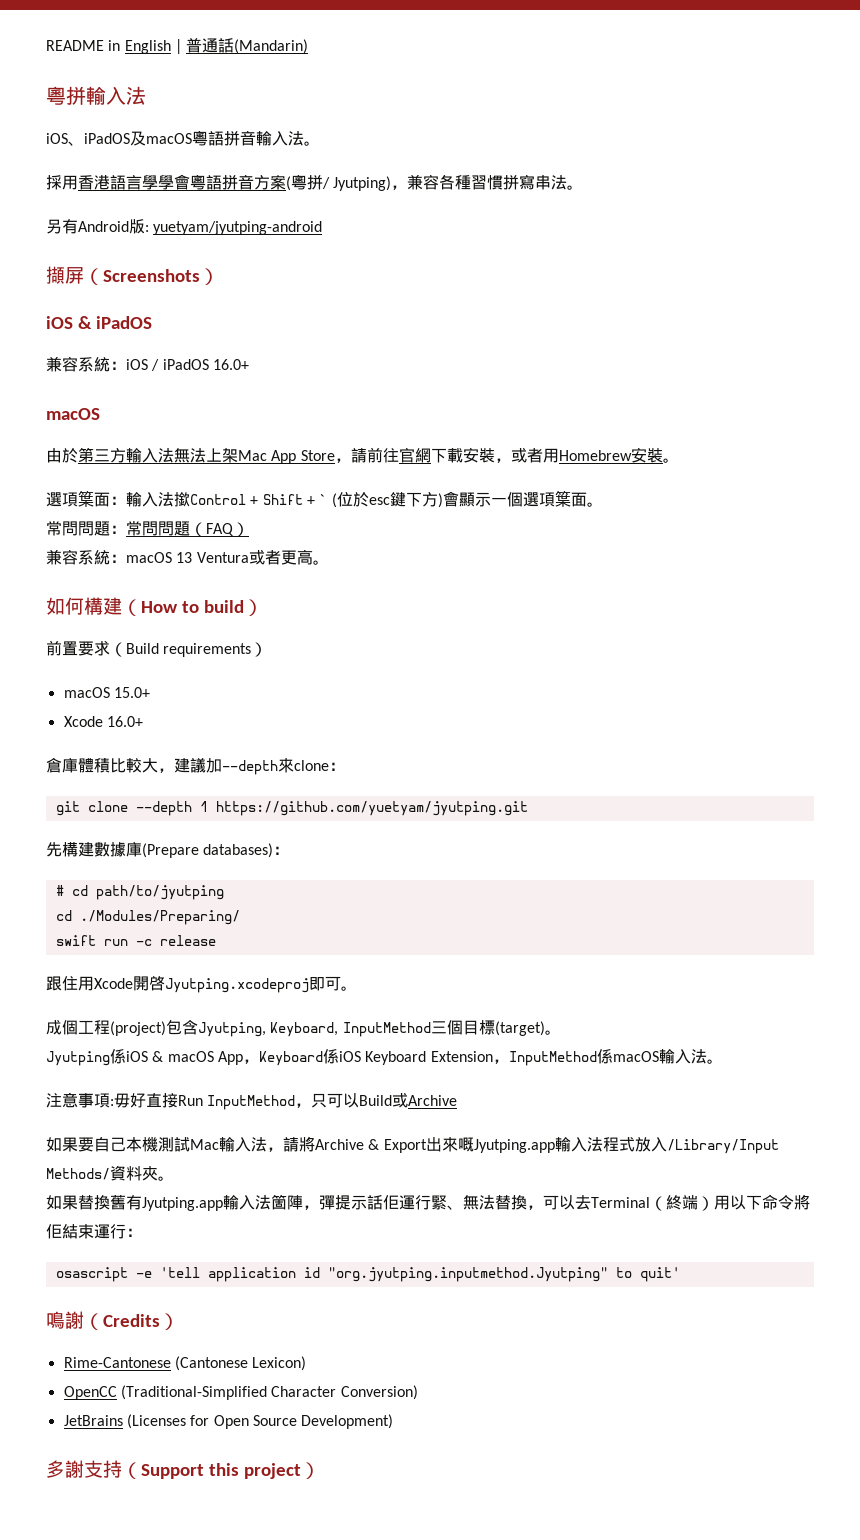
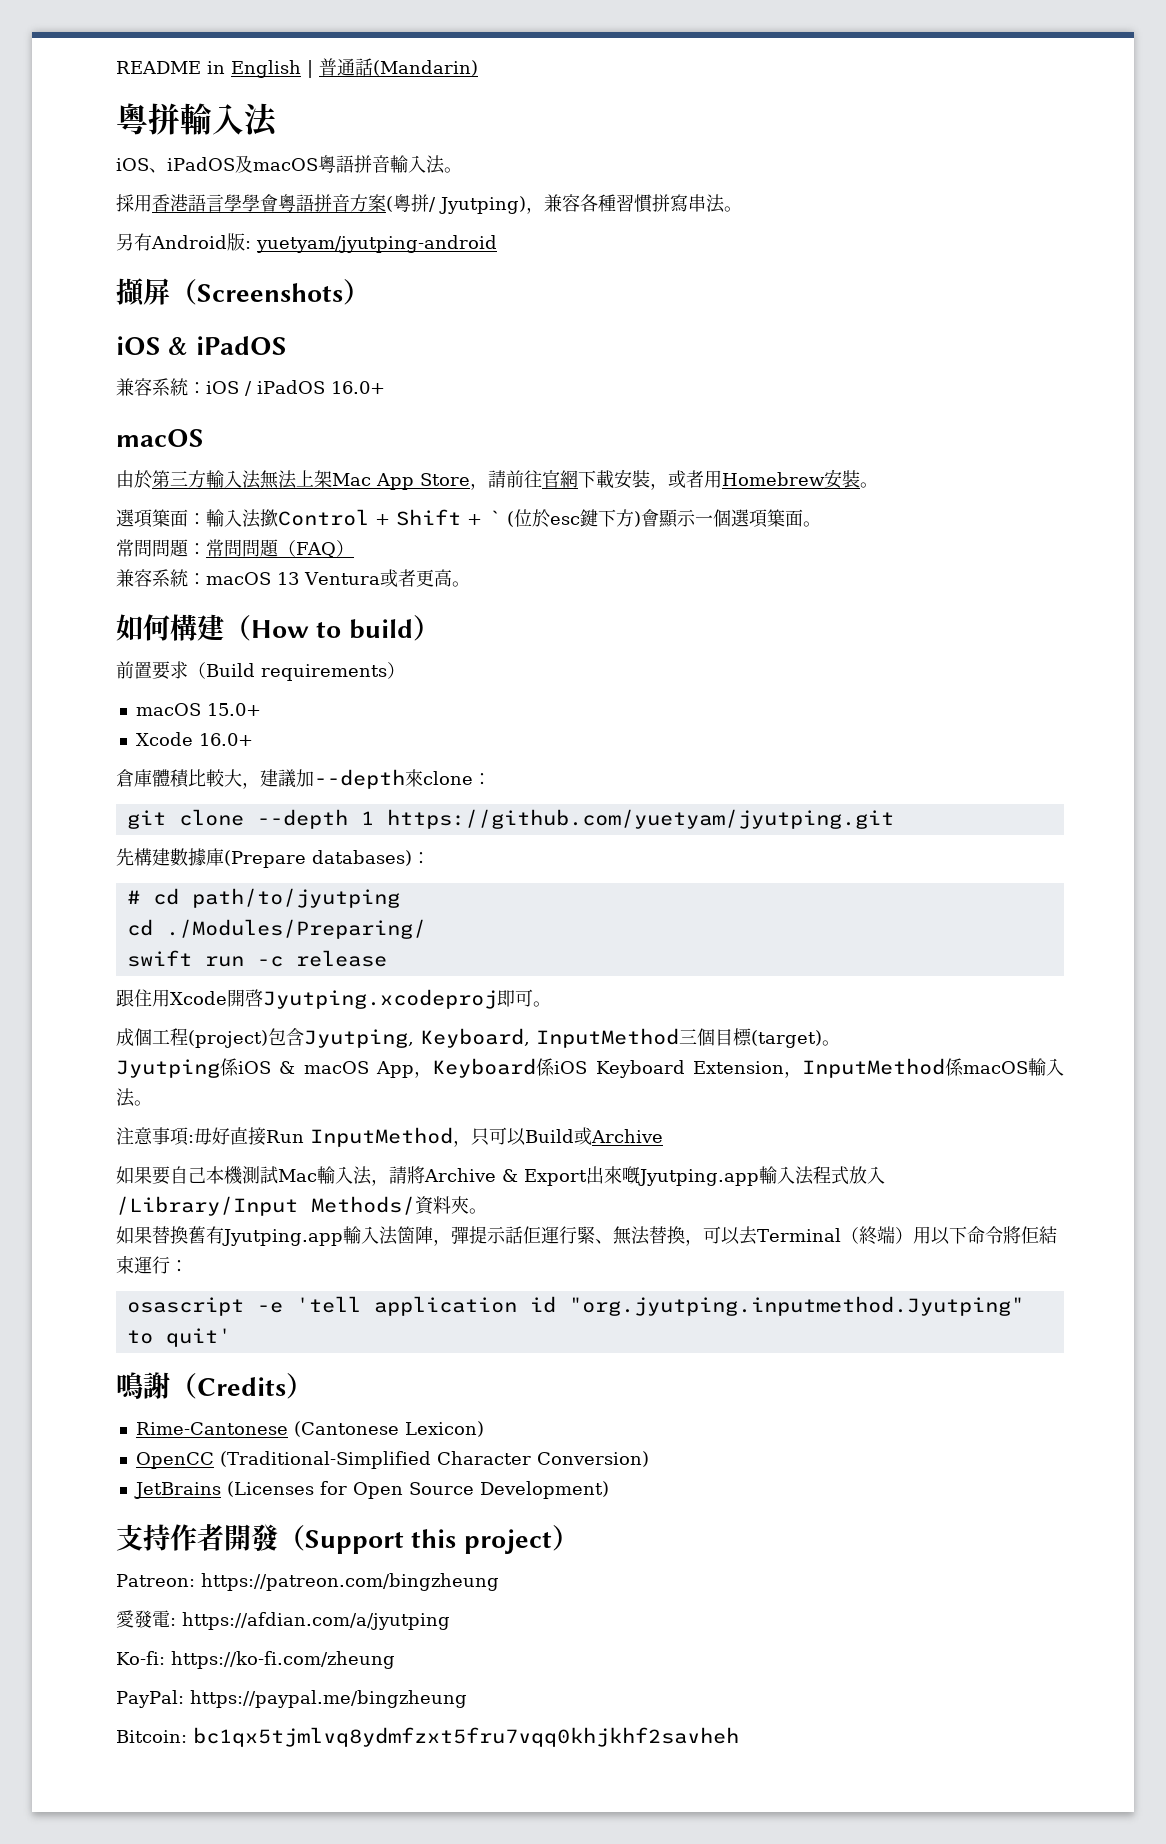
- 多謝支持（Support this project）
+ 支持作者開發（Support this project）
+ Patreon: https://patreon.com/bingzheung
+ 愛發電: https://afdian.com/a/jyutping
+ Ko-fi: https://ko-fi.com/zheung
+ PayPal: https://paypal.me/bingzheung
+ Bitcoin: bc1qx5tjmlvq8ydmfzxt5fru7vqq0khjkhf2savheh

